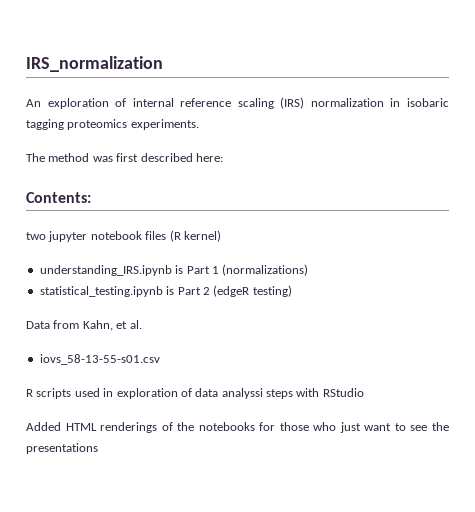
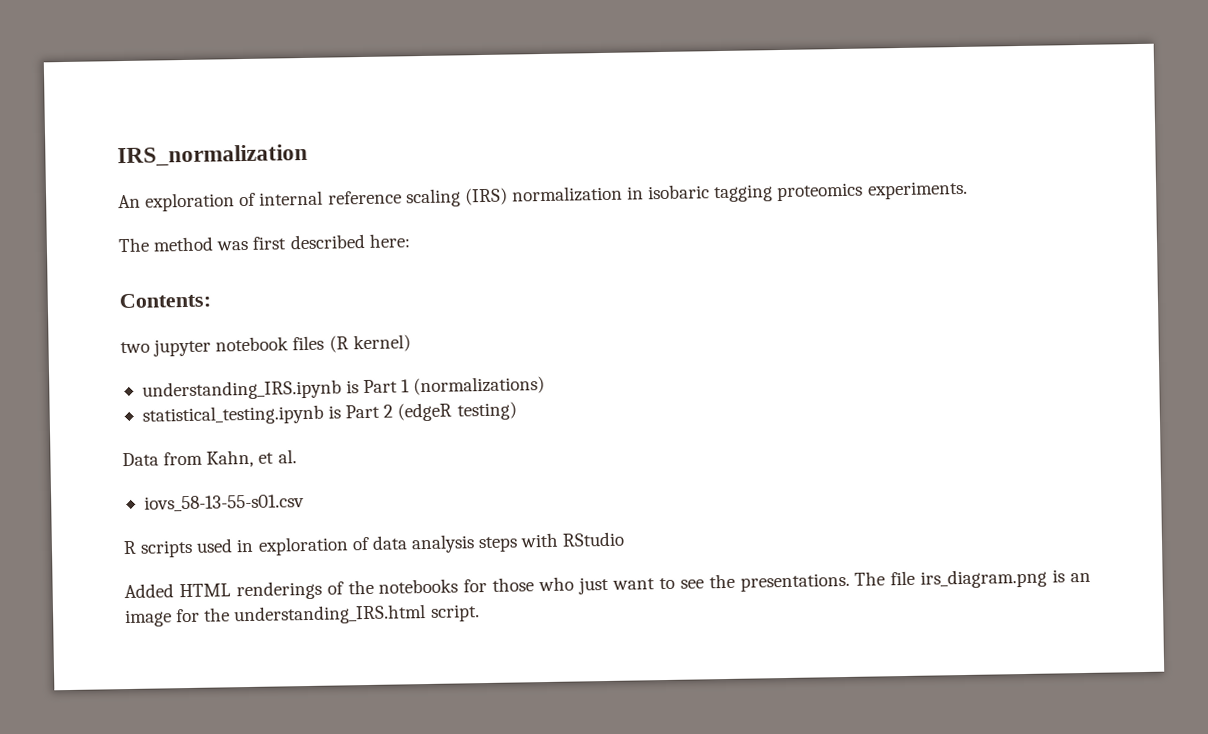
- R scripts used in exploration of data analyssi steps with RStudio
+ R scripts used in exploration of data analysis steps with RStudio
- Added HTML renderings of the notebooks for those who just want to see the presentations
+ Added HTML renderings of the notebooks for those who just want to see the presentations. The file irs_diagram.png is an image for the understanding_IRS.html script.

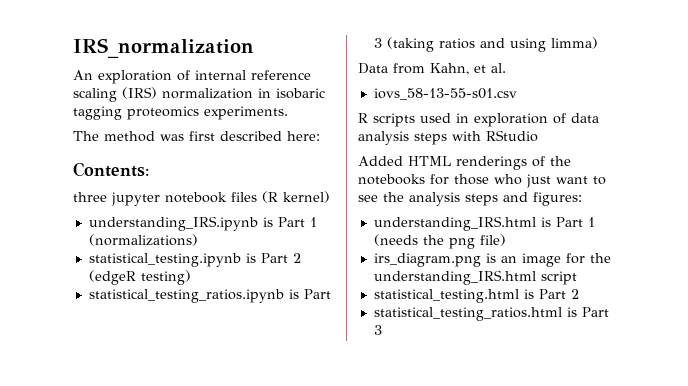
- two jupyter notebook files (R kernel)
+ three jupyter notebook files (R kernel)
+ statistical_testing_ratios.ipynb is Part 3 (taking ratios and using limma)
- Added HTML renderings of the notebooks for those who just want to see the presentations. The file irs_diagram.png is an image for the understanding_IRS.html script.
+ Added HTML renderings of the notebooks for those who just want to see the analysis steps and figures:
+ understanding_IRS.html is Part 1 (needs the png file)
+ irs_diagram.png is an image for the understanding_IRS.html script
+ statistical_testing.html is Part 2
+ statistical_testing_ratios.html is Part 3

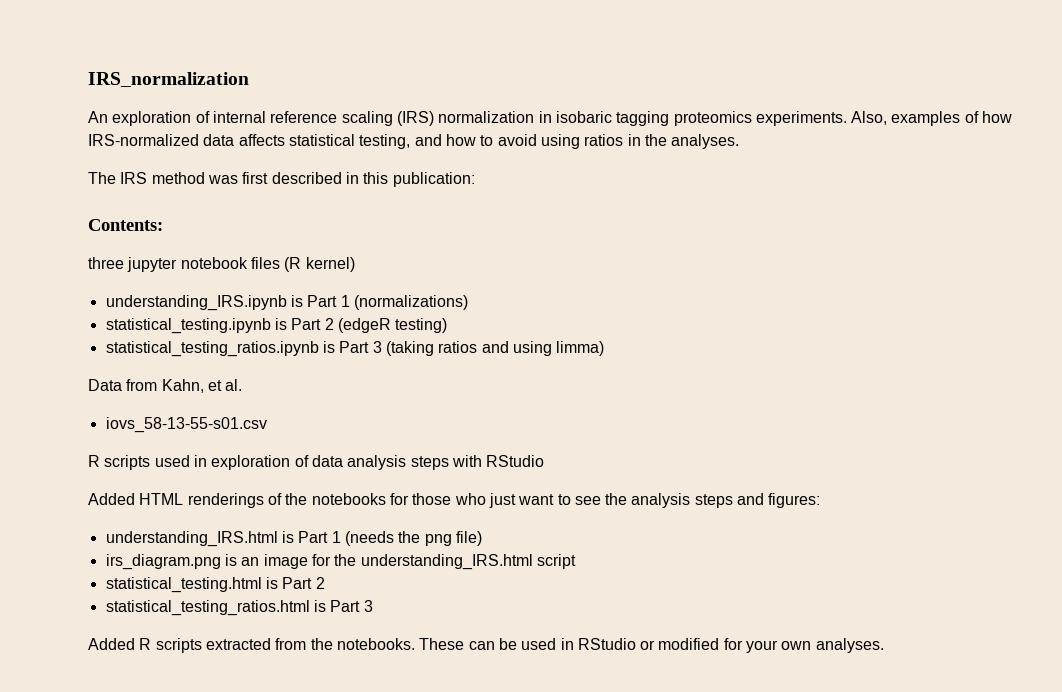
+ Also, examples of how IRS-normalized data affects statistical testing, and how to avoid using ratios in the analyses.
- The method was first described here:
+ The IRS method was first described in this publication:
+ Added R scripts extracted from the notebooks. These can be used in RStudio or modified for your own analyses.

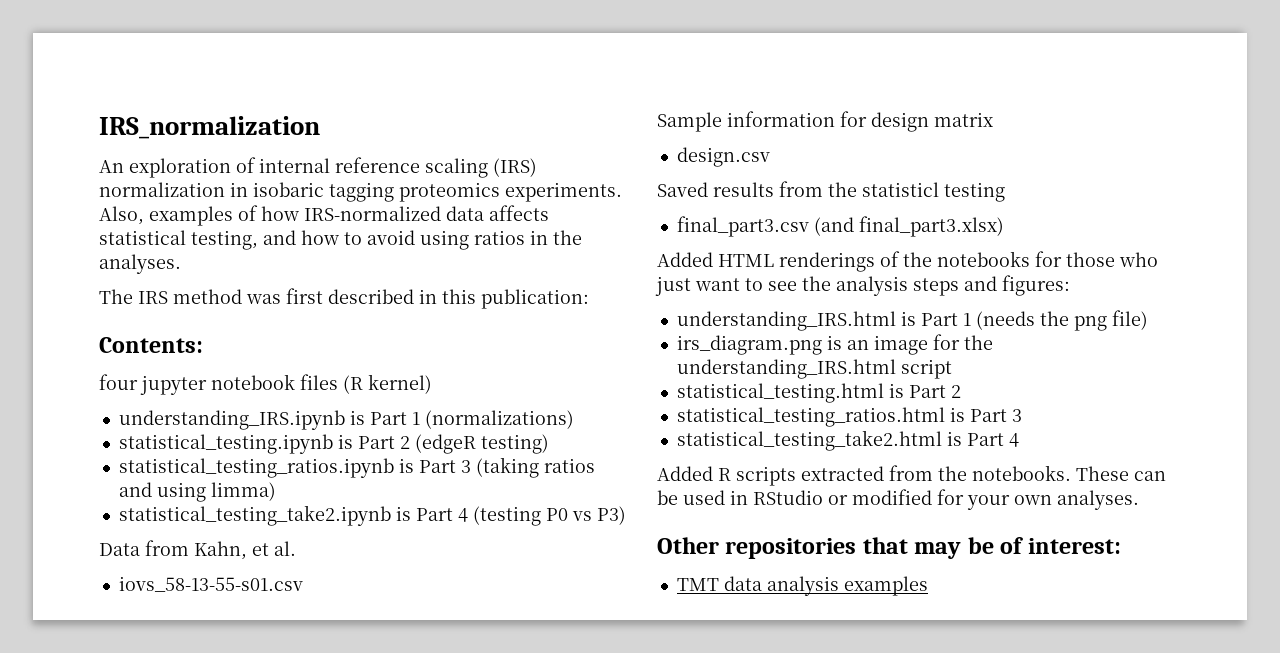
- three jupyter notebook files (R kernel)
+ four jupyter notebook files (R kernel)
+ statistical_testing_take2.ipynb is Part 4 (testing P0 vs P3)
- R scripts used in exploration of data analysis steps with RStudio
+ Sample information for design matrix
+ design.csv
+ Saved results from the statisticl testing
+ final_part3.csv (and final_part3.xlsx)
+ statistical_testing_take2.html is Part 4
+ Other repositories that may be of interest:
+ TMT data analysis examples

